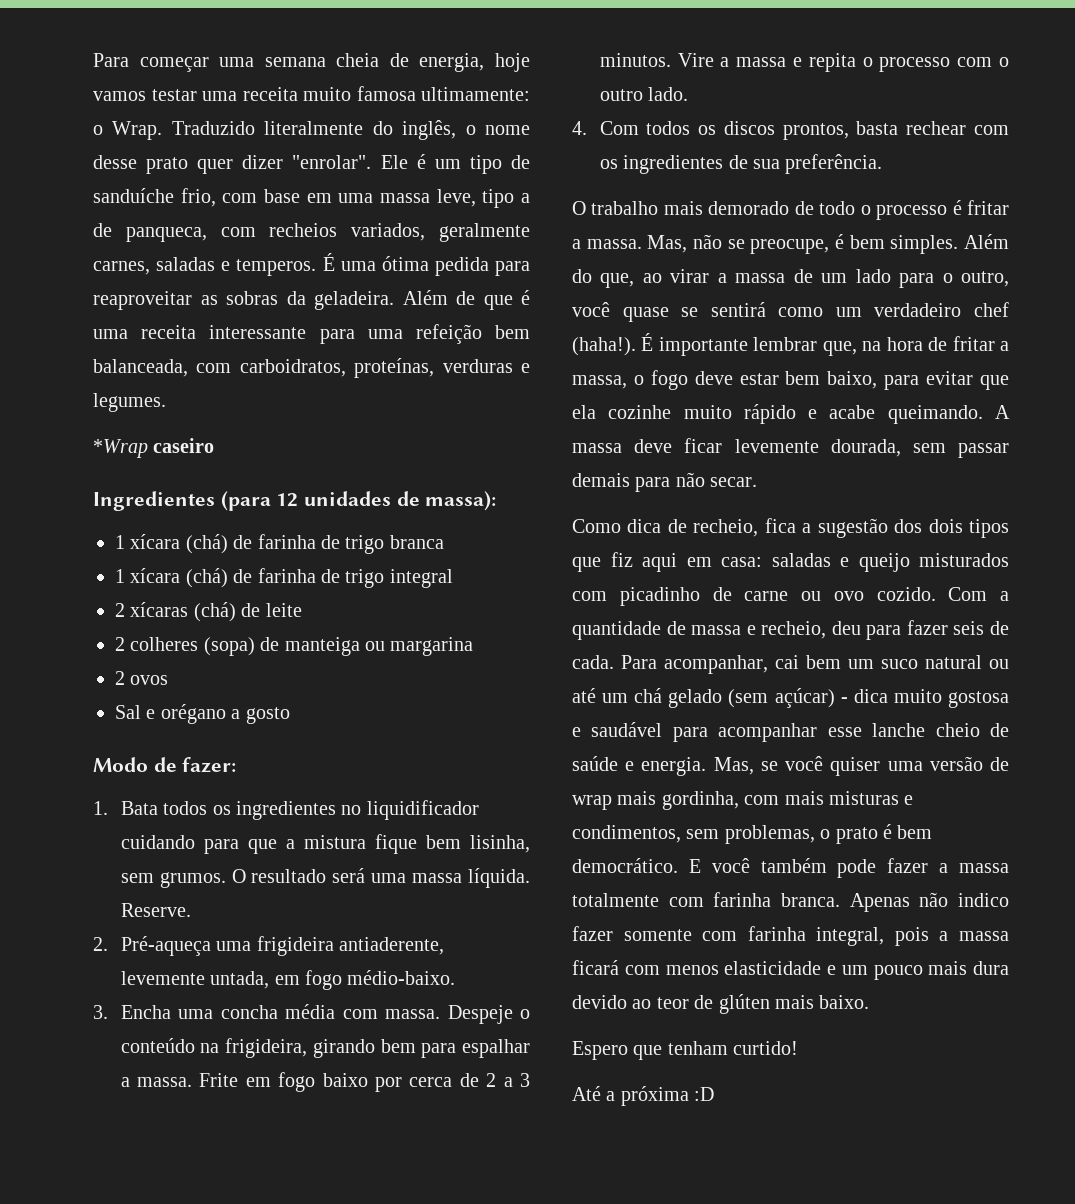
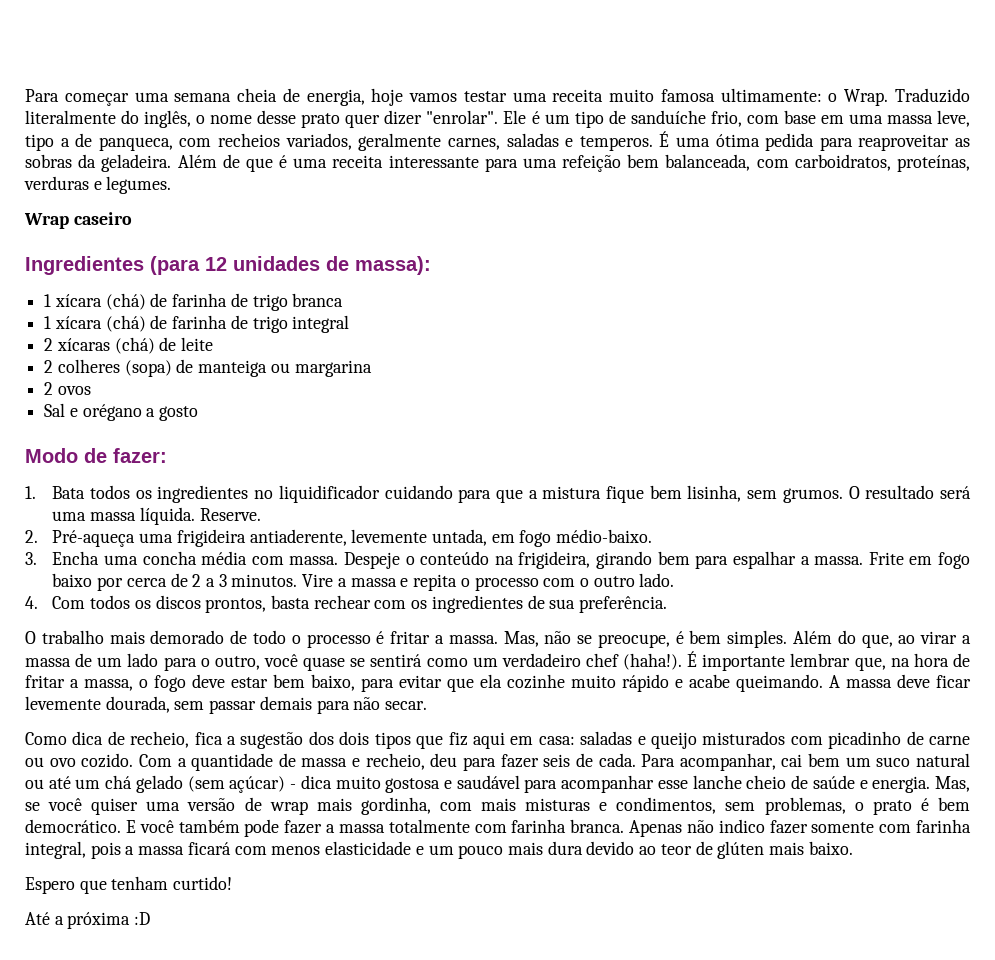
- *Wrap caseiro
+ Wrap caseiro

